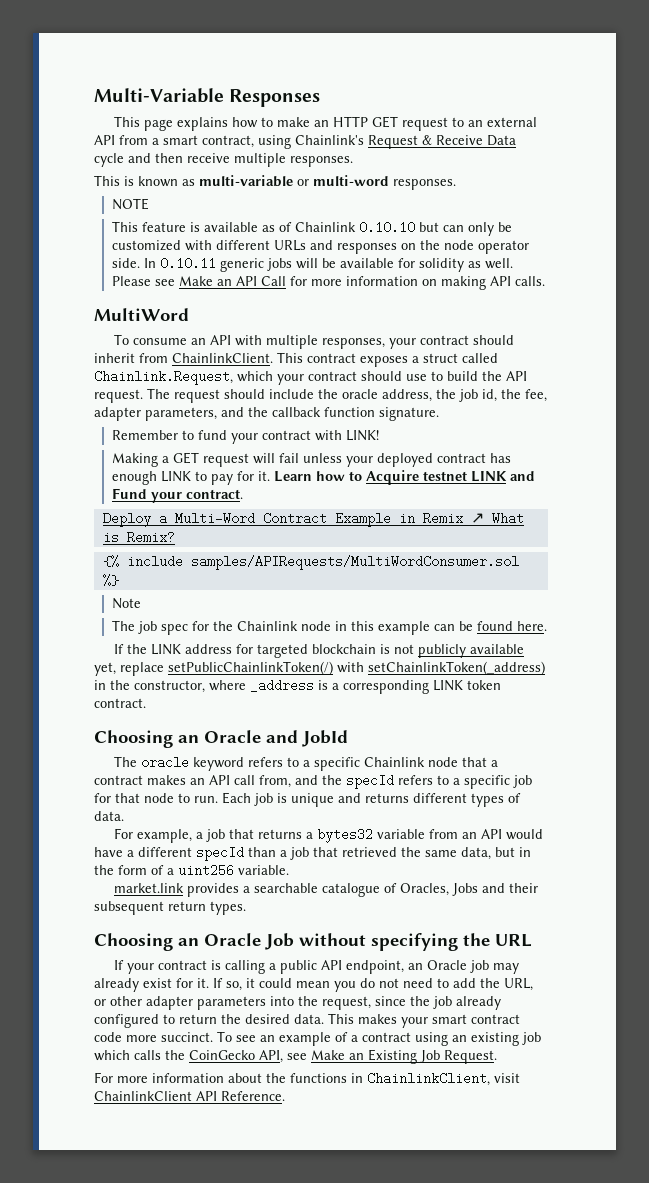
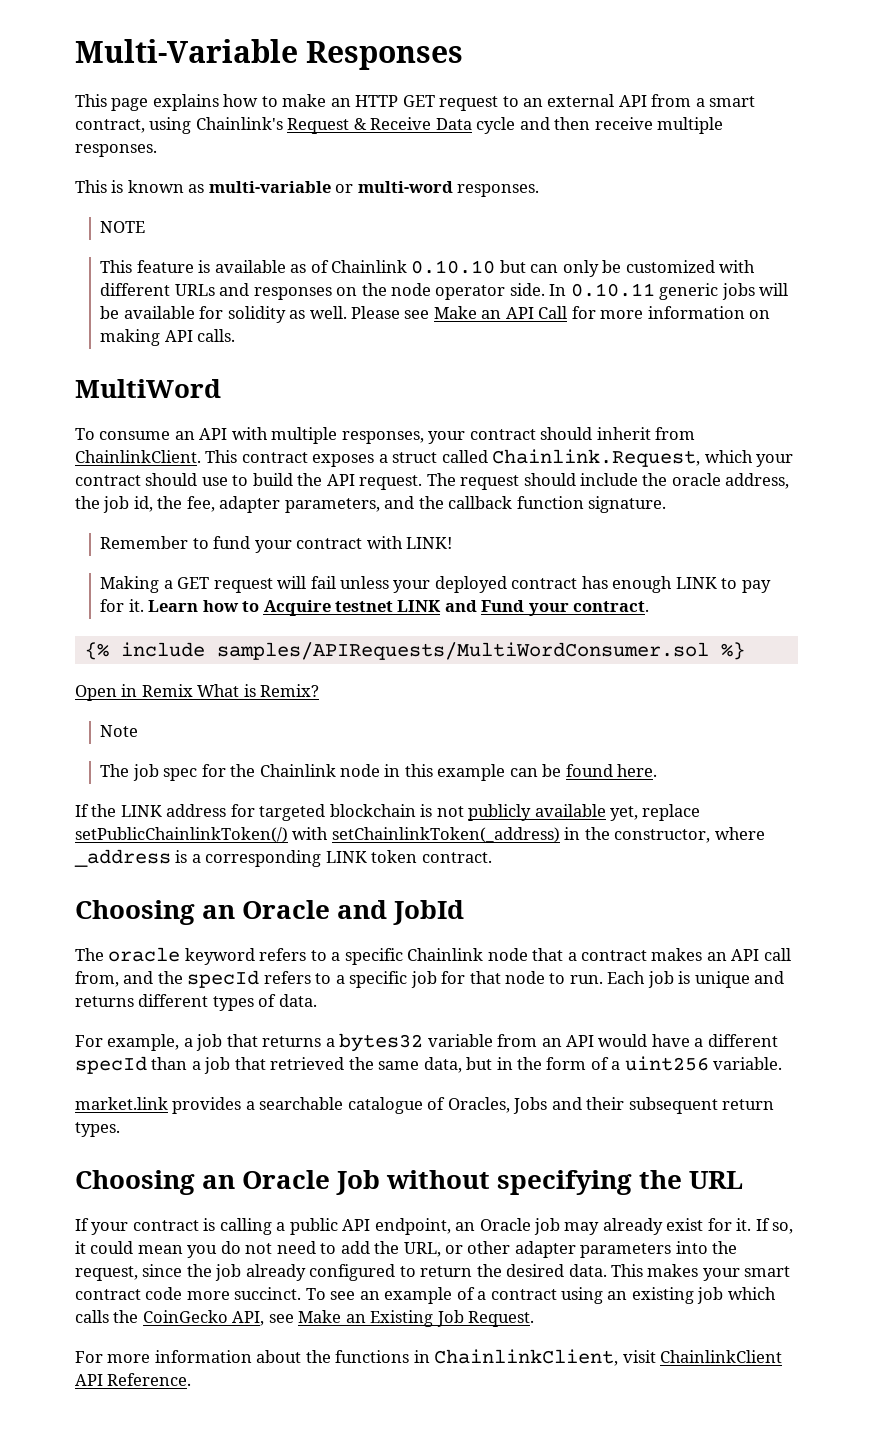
- Deploy a Multi-Word Contract Example in Remix ↗ What is Remix?
  {% include samples/APIRequests/MultiWordConsumer.sol %}
+ Open in Remix What is Remix?

